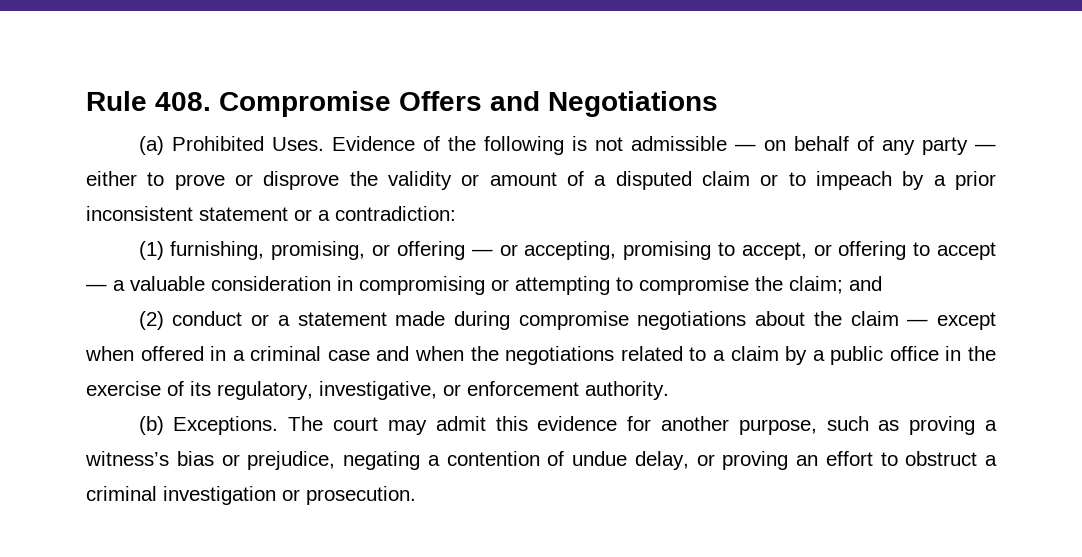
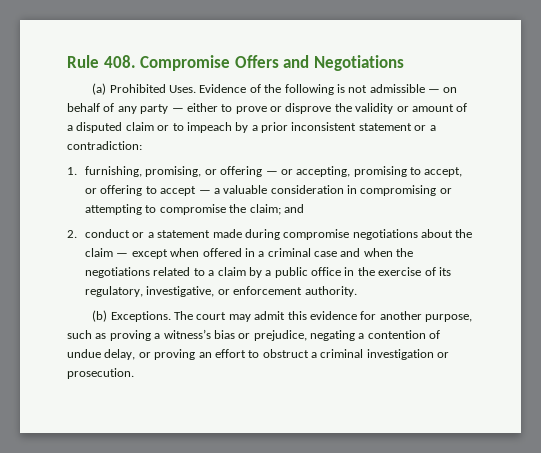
- (1) furnishing, promising, or offering — or accepting, promising to accept, or offering to accept — a valuable consideration in compromising or attempting to compromise the claim; and
+ 1. furnishing, promising, or offering — or accepting, promising to accept, or offering to accept — a valuable consideration in compromising or attempting to compromise the claim; and
- (2) conduct or a statement made during compromise negotiations about the claim — except when offered in a criminal case and when the negotiations related to a claim by a public office in the exercise of its regulatory, investigative, or enforcement authority.
+ 2. conduct or a statement made during compromise negotiations about the claim — except when offered in a criminal case and when the negotiations related to a claim by a public office in the exercise of its regulatory, investigative, or enforcement authority.

